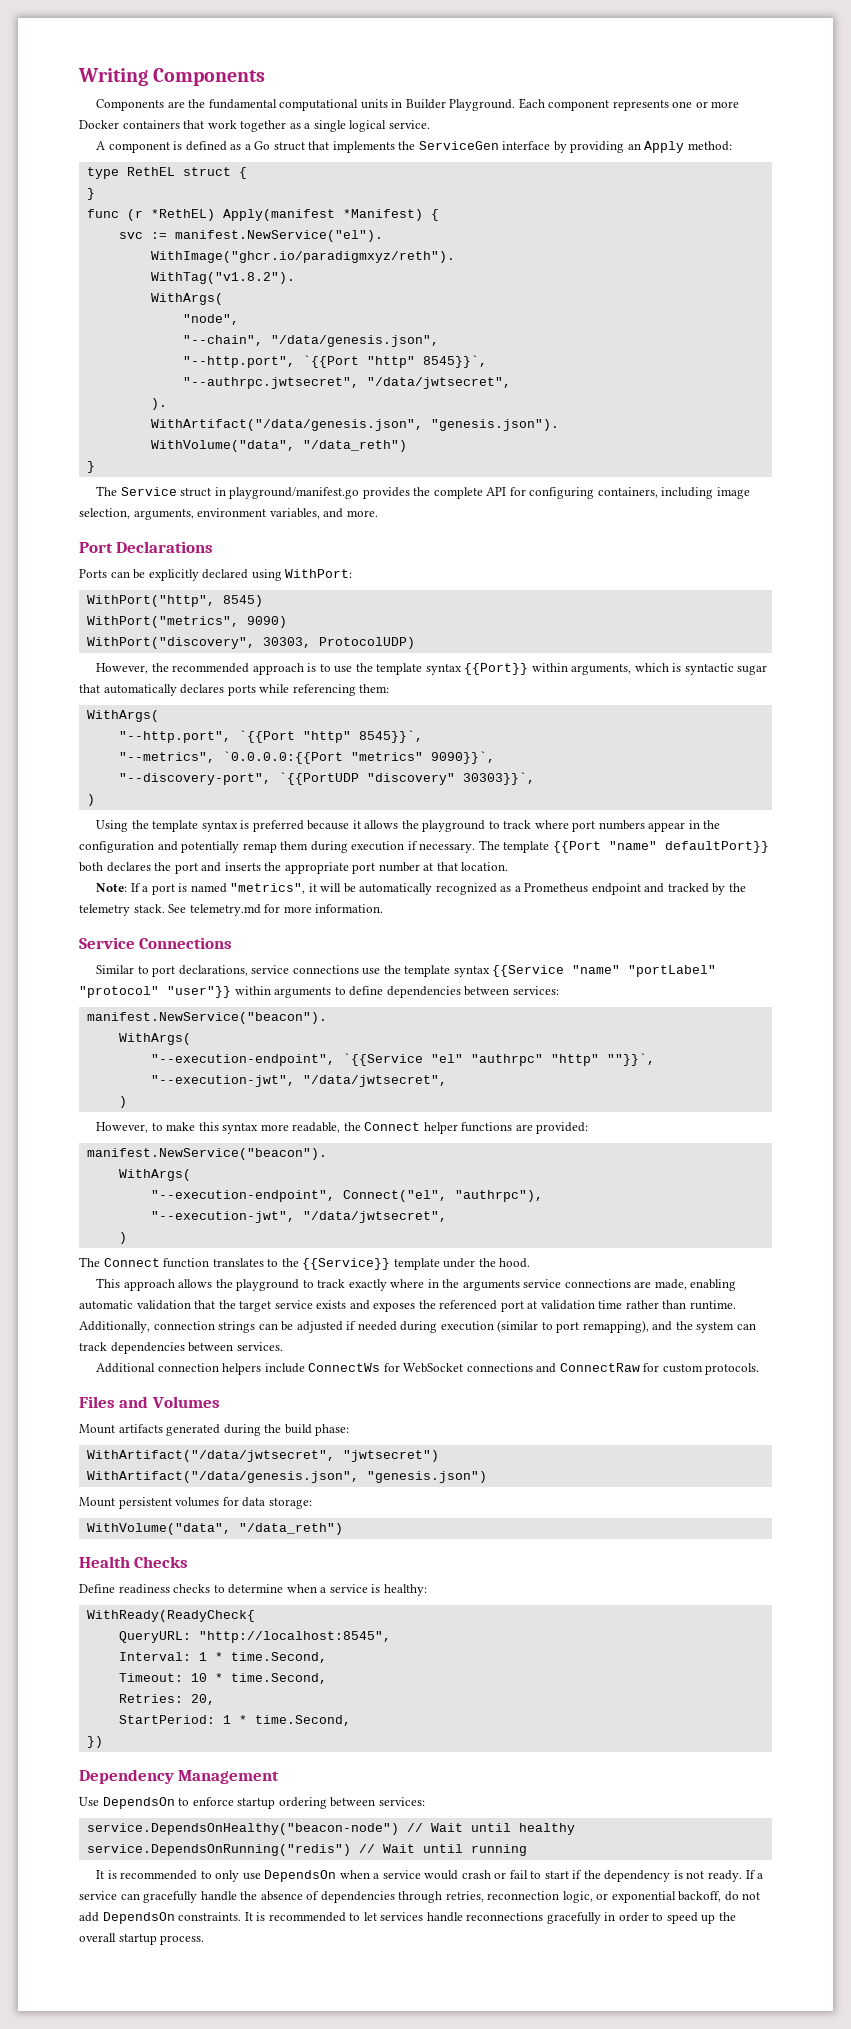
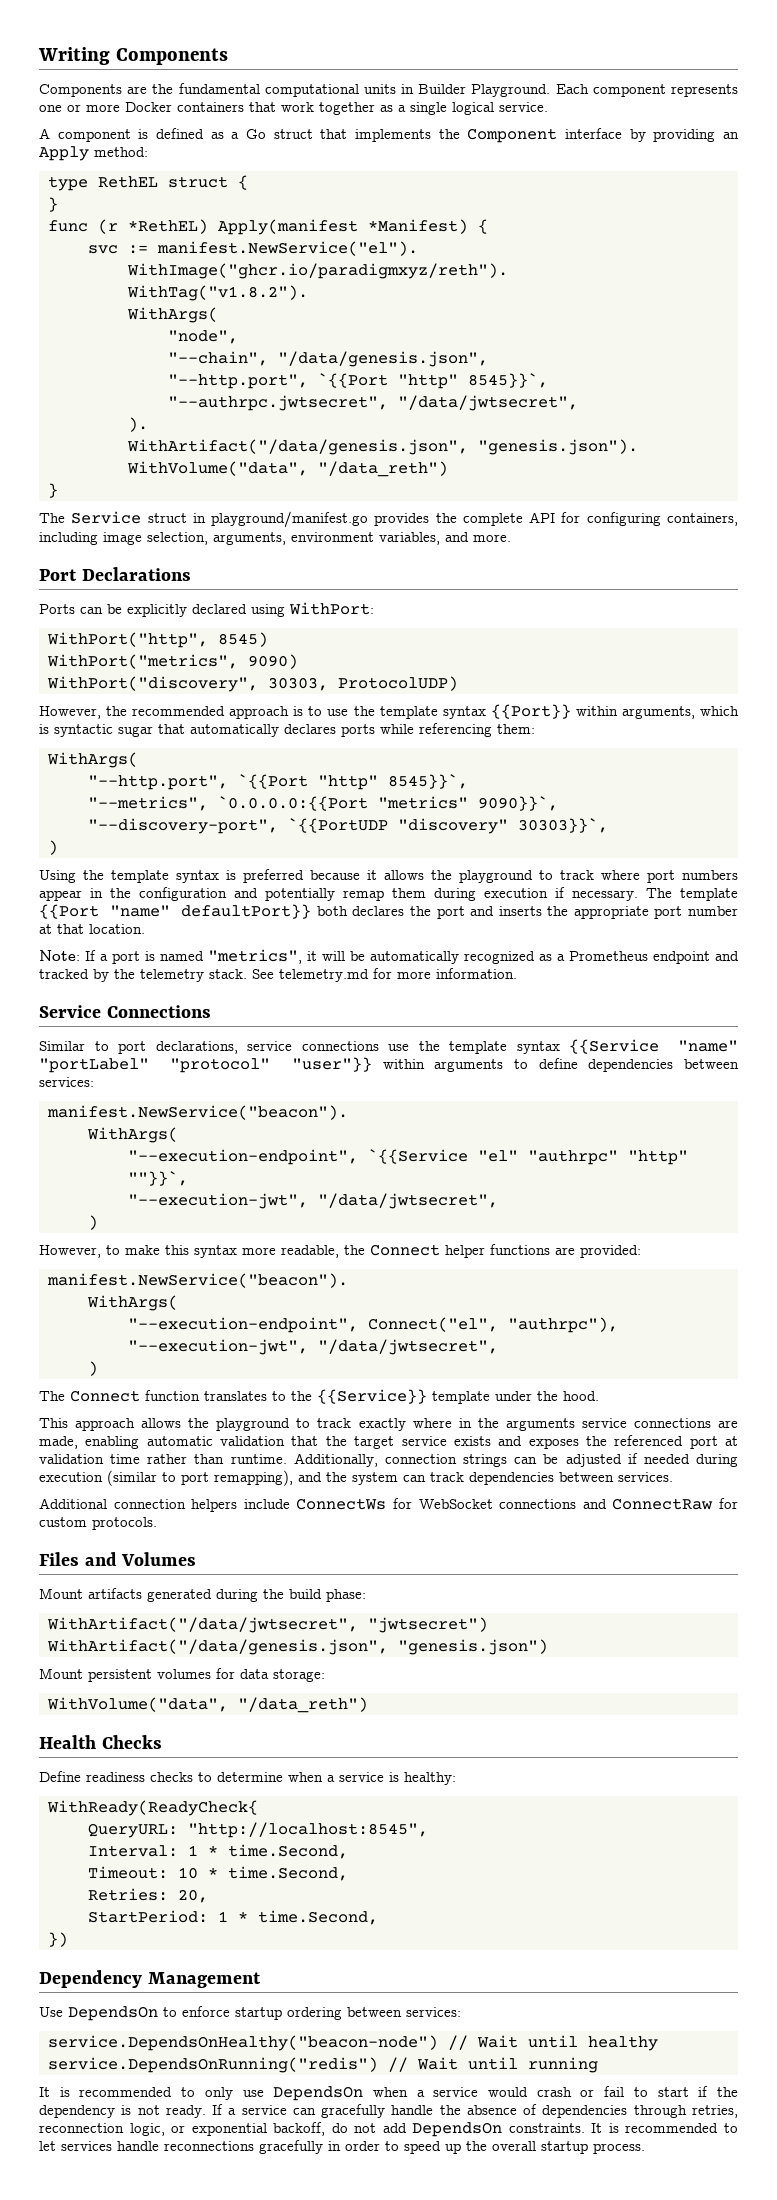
- A component is defined as a Go struct that implements the ServiceGen interface by providing an Apply method:
+ A component is defined as a Go struct that implements the Component interface by providing an Apply method:

